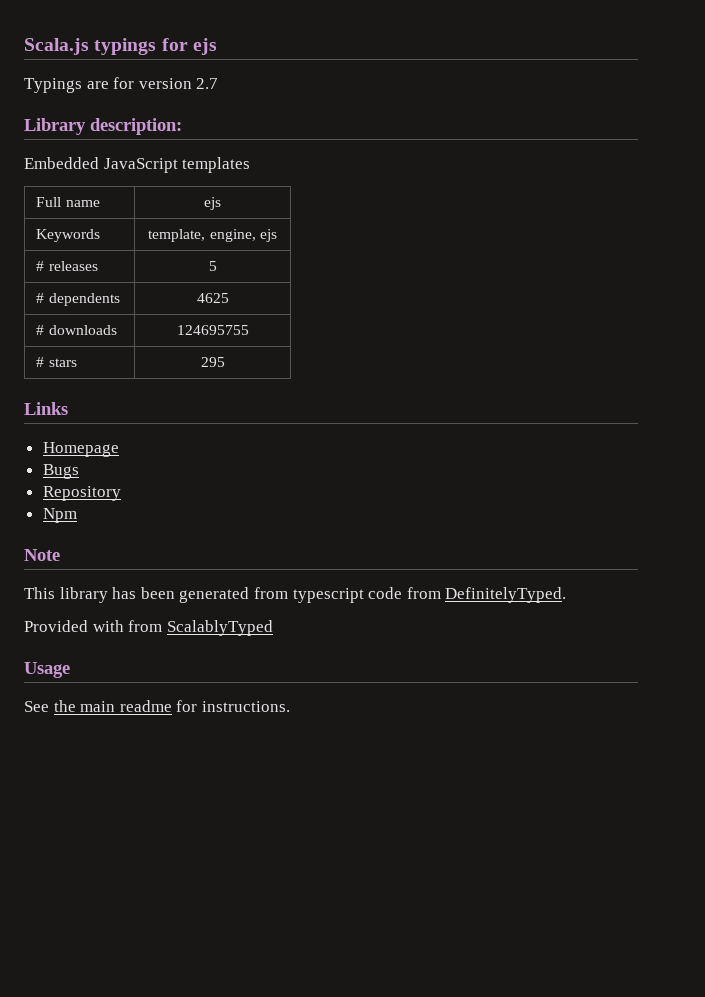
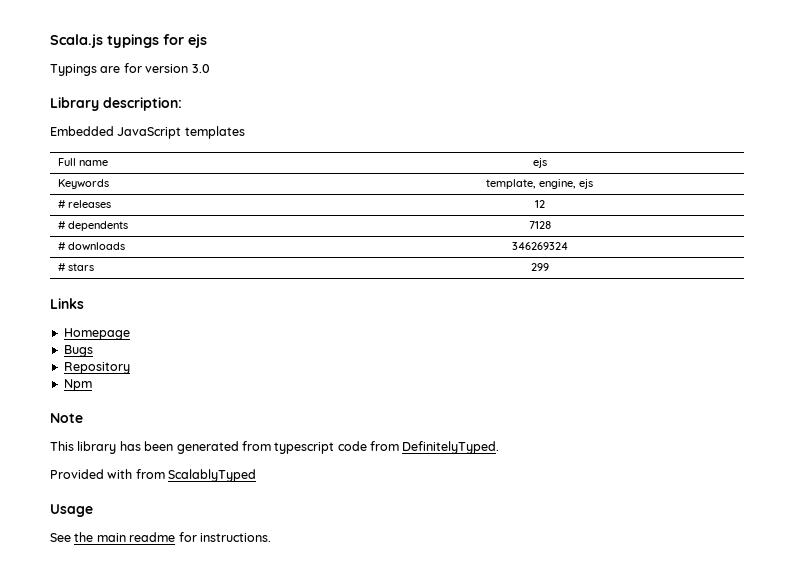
- Typings are for version 2.7
+ Typings are for version 3.0
- # releases | 5
+ # releases | 12
- # dependents | 4625
+ # dependents | 7128
- # downloads | 124695755
+ # downloads | 346269324
- # stars | 295
+ # stars | 299

